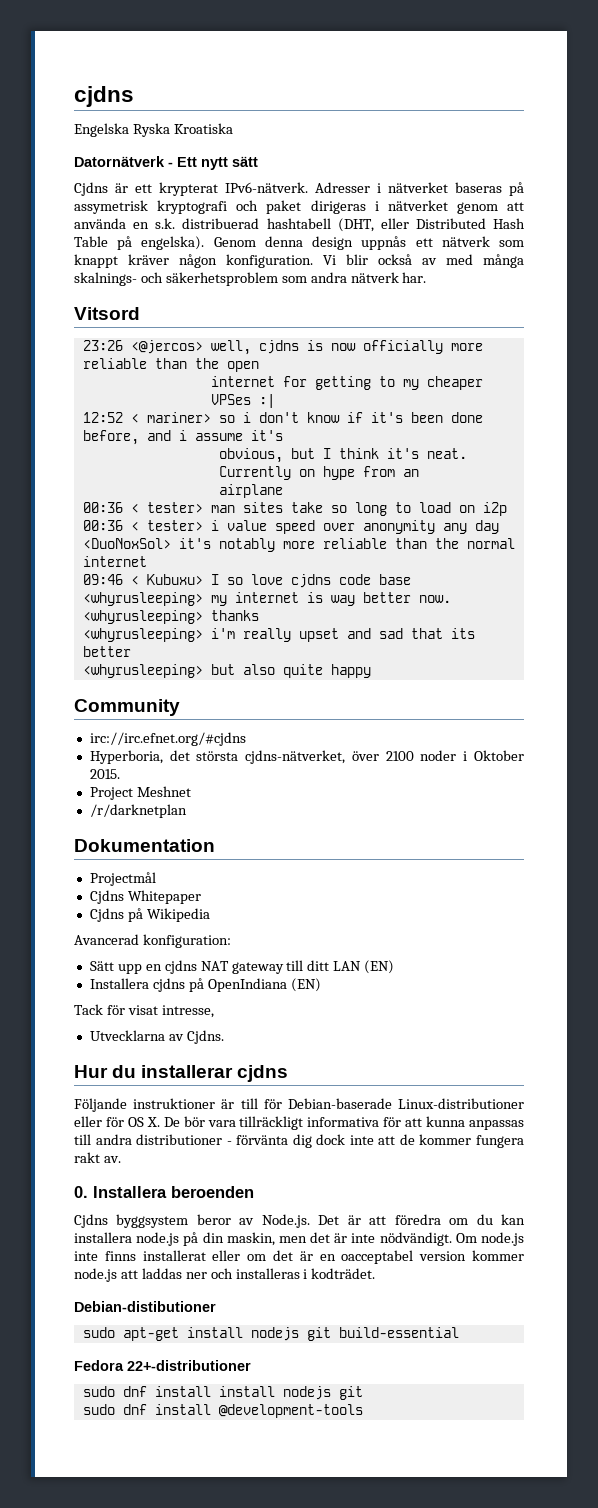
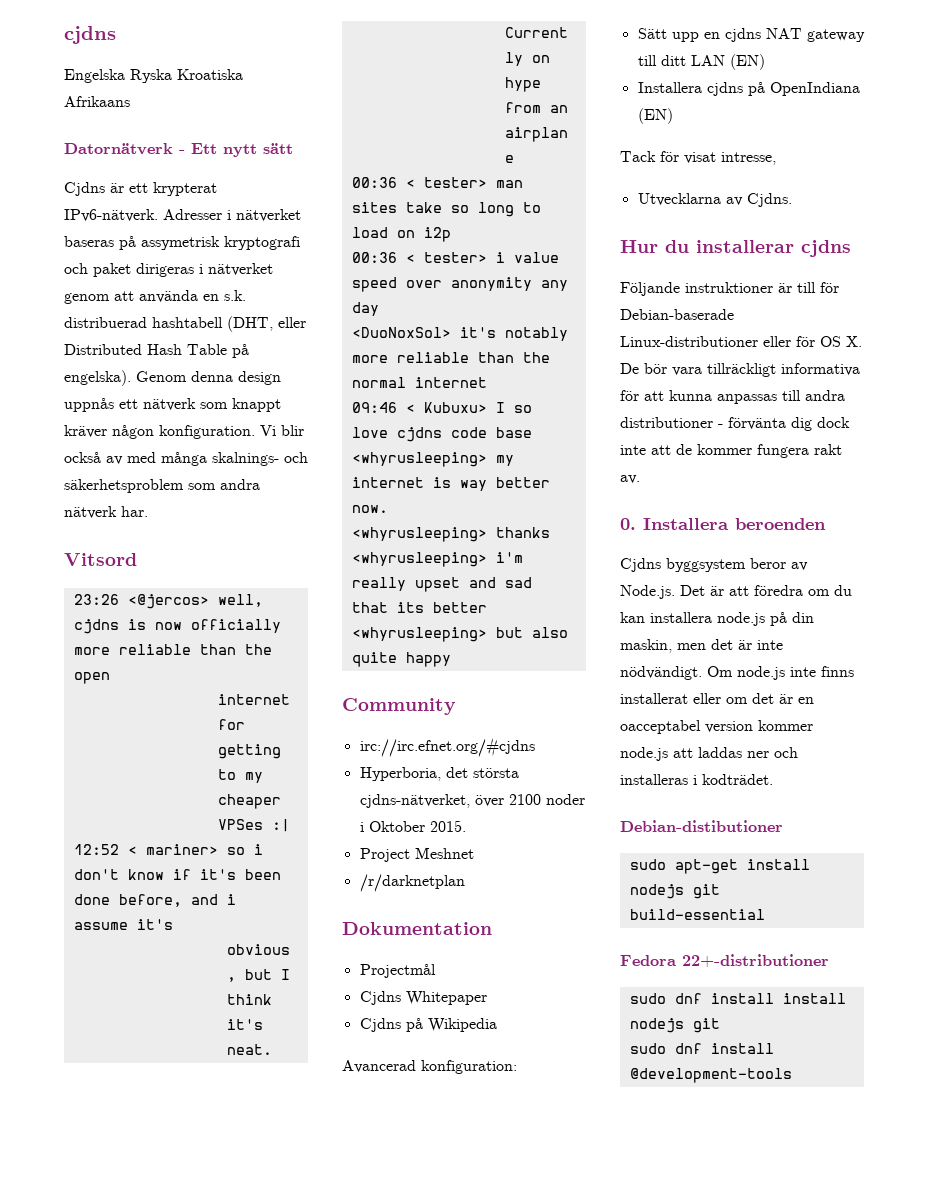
- Engelska Ryska Kroatiska
+ Engelska Ryska Kroatiska Afrikaans

